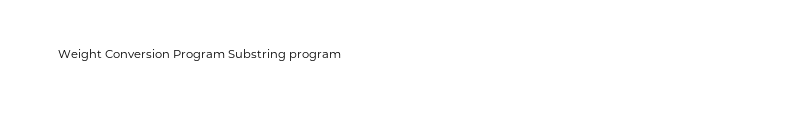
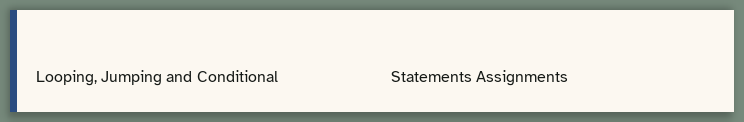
- Weight Conversion Program Substring program
+ Looping, Jumping and Conditional Statements Assignments

